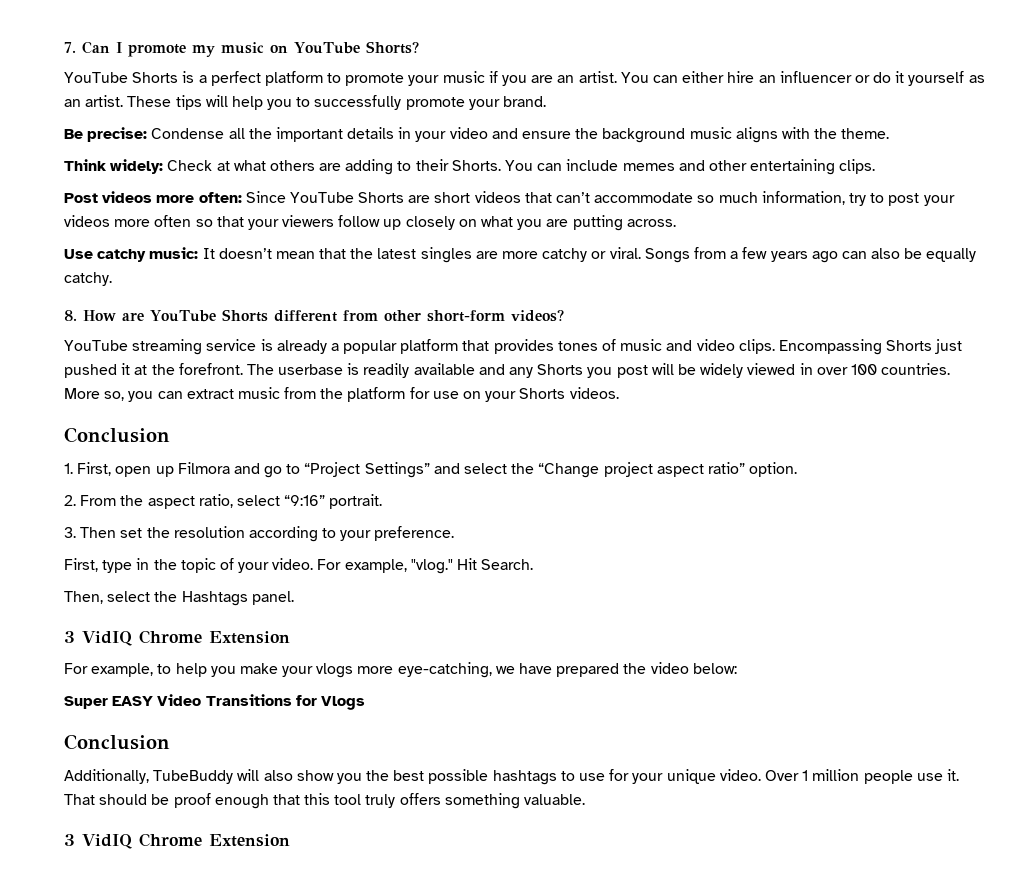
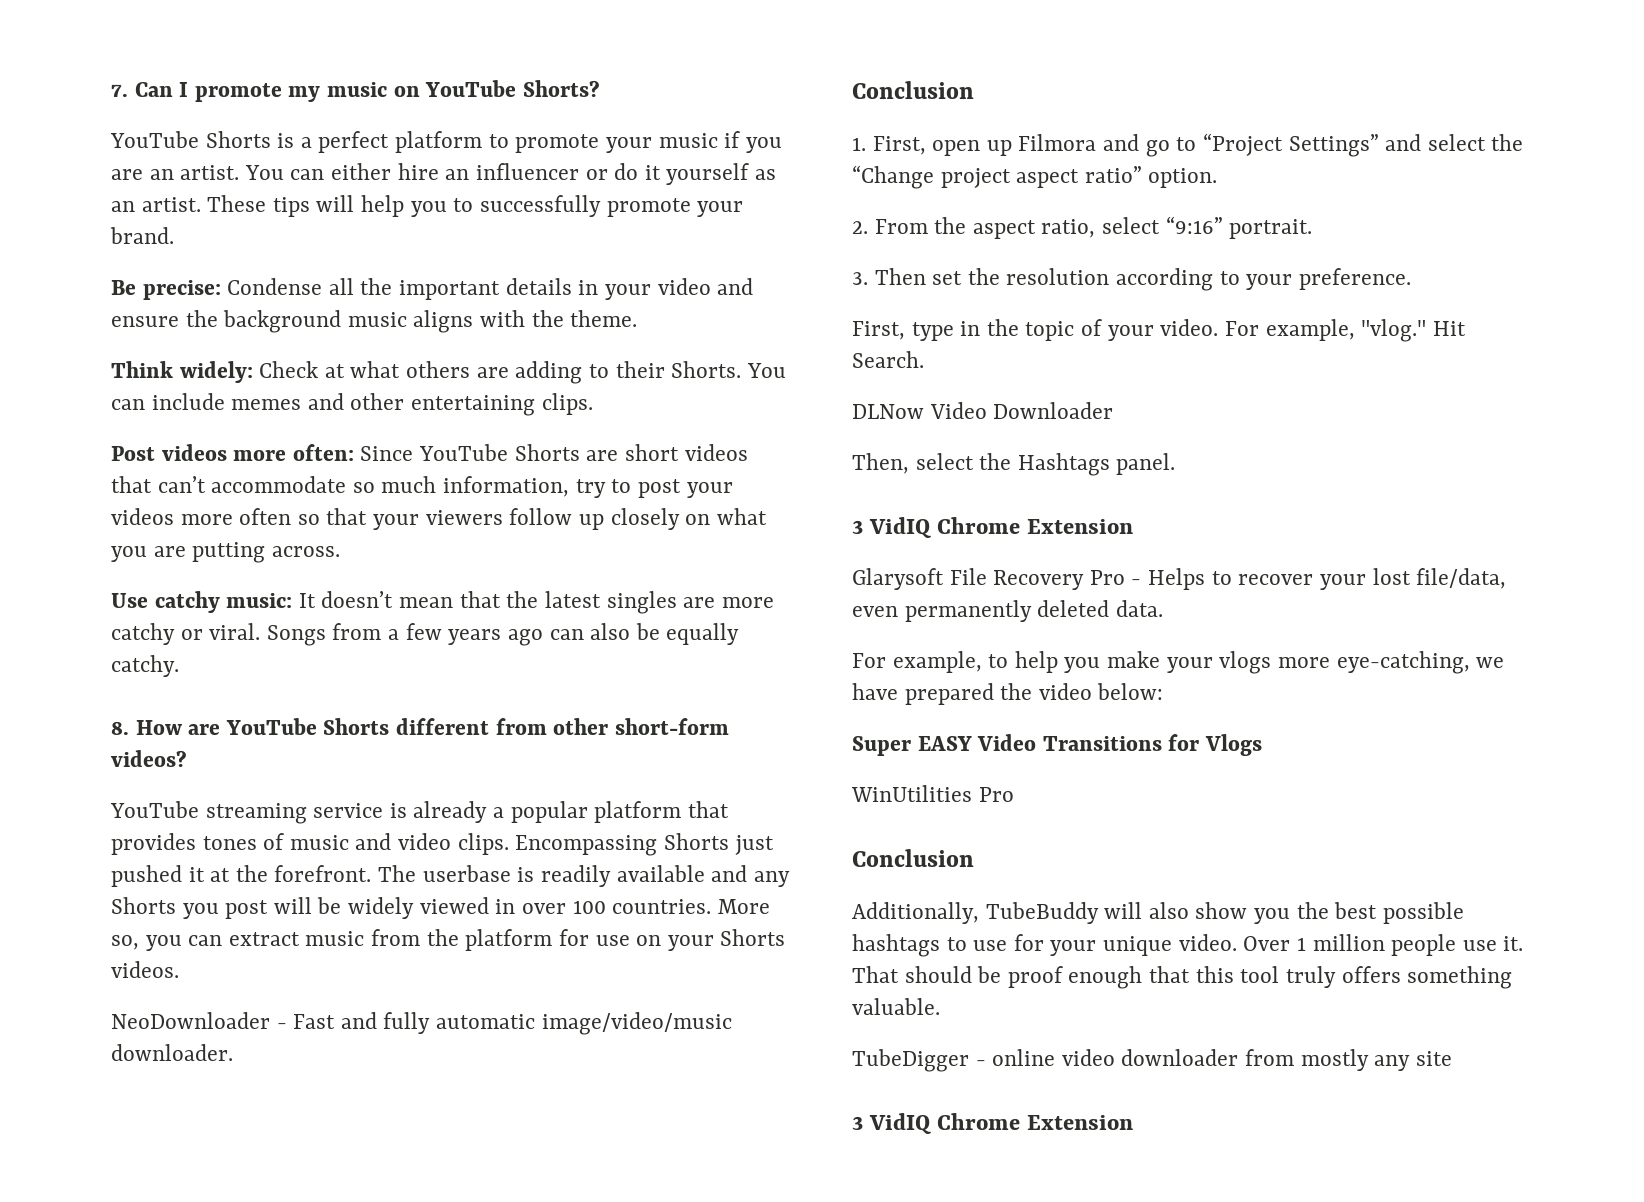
+ NeoDownloader - Fast and fully automatic image/video/music downloader.
+ DLNow Video Downloader
+ Glarysoft File Recovery Pro - Helps to recover your lost file/data, even permanently deleted data.
+ WinUtilities Pro
+ TubeDigger - online video downloader from mostly any site

